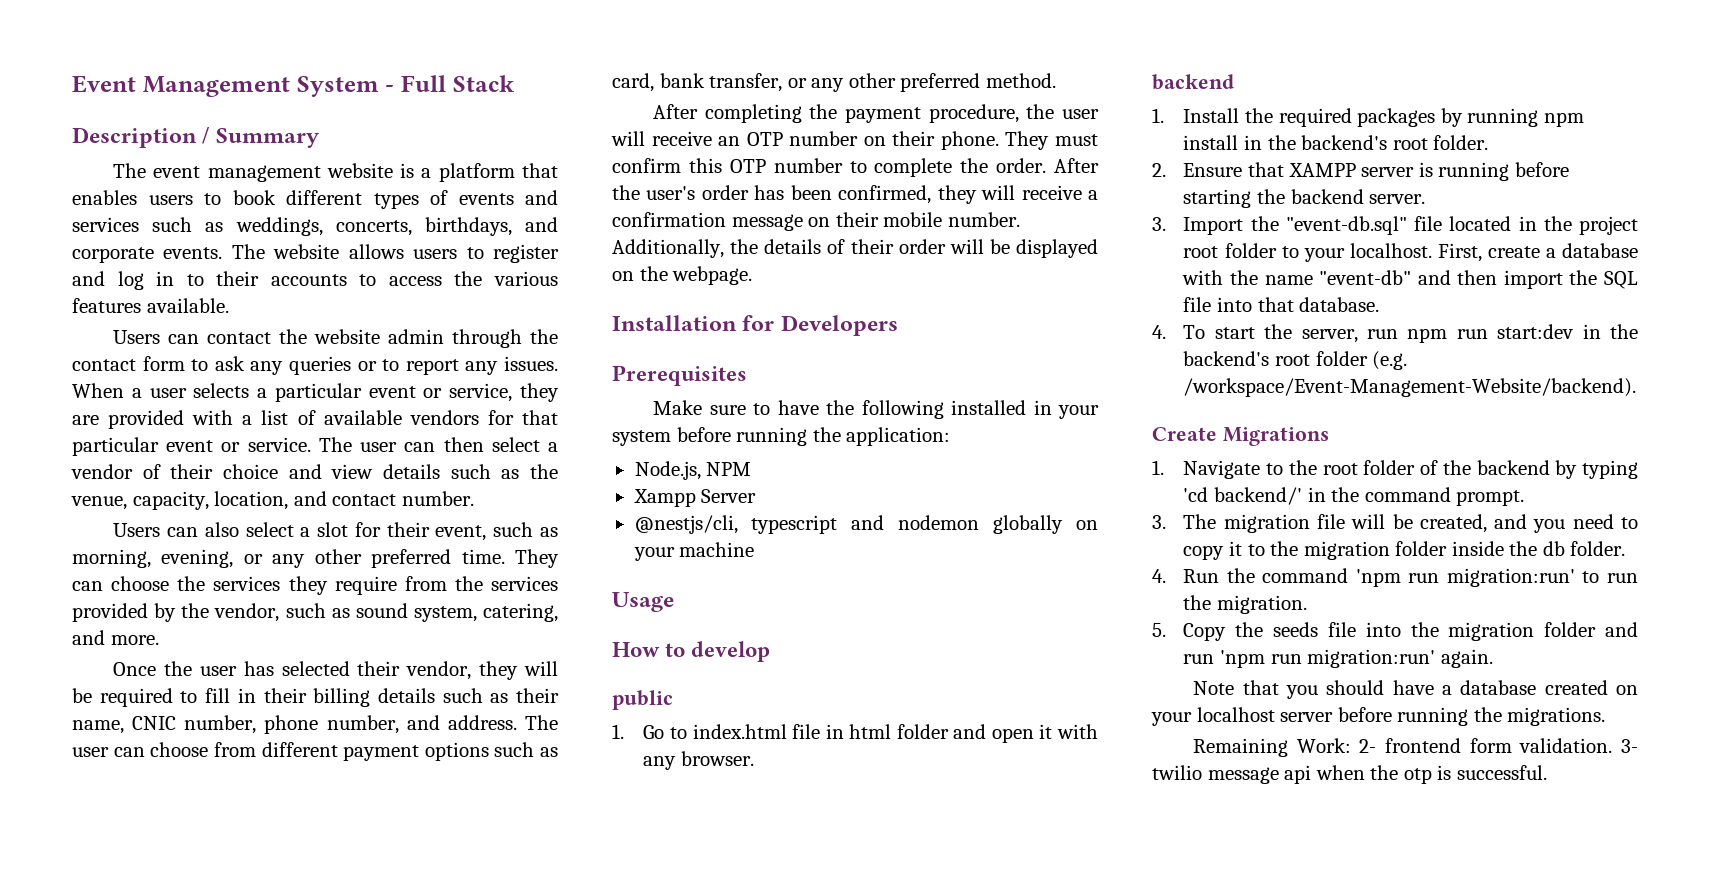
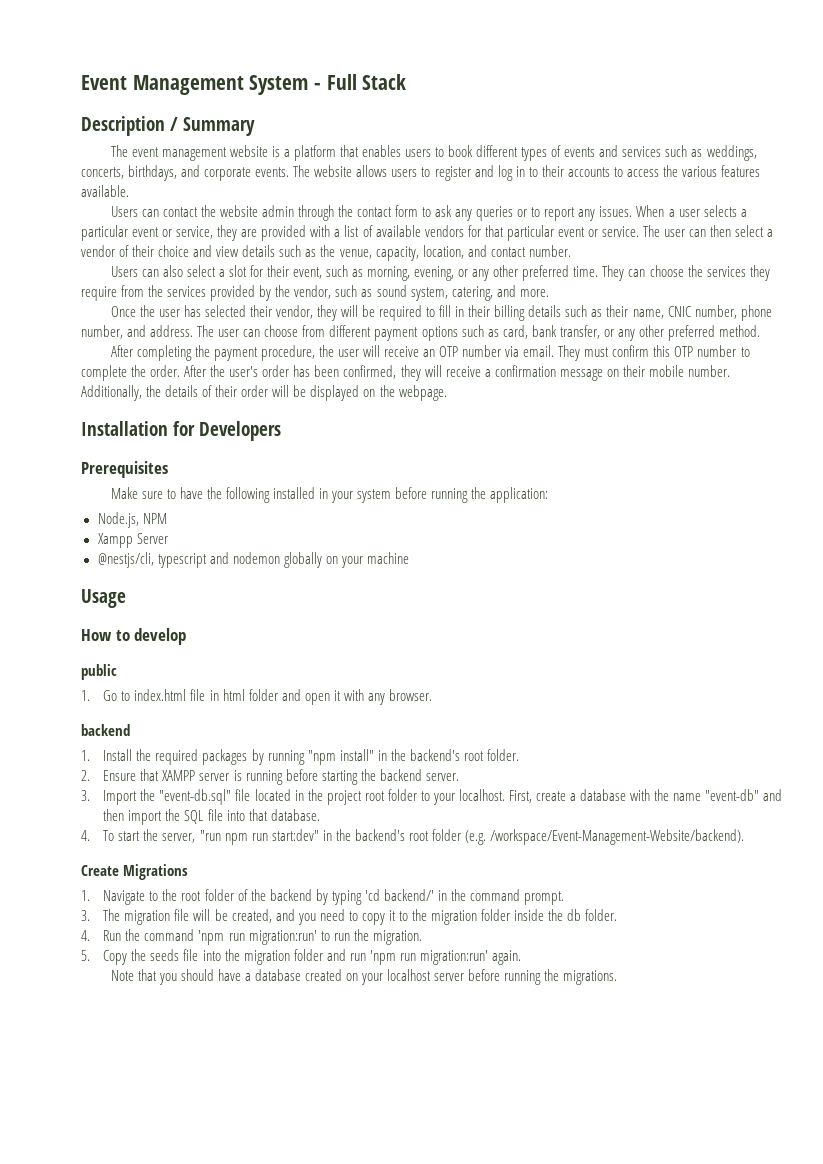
- After completing the payment procedure, the user will receive an OTP number on their phone.
+ After completing the payment procedure, the user will receive an OTP number via email.
- 1. Install the required packages by running npm install in the backend's root folder.
+ 1. Install the required packages by running "npm install" in the backend's root folder.
- 4. To start the server, run npm run start:dev in the backend's root folder (e.g. /workspace/Event-Management-Website/backend).
+ 4. To start the server, "run npm run start:dev" in the backend's root folder (e.g. /workspace/Event-Management-Website/backend).
- Remaining Work: 2- frontend form validation. 3- twilio message api when the otp is successful.

